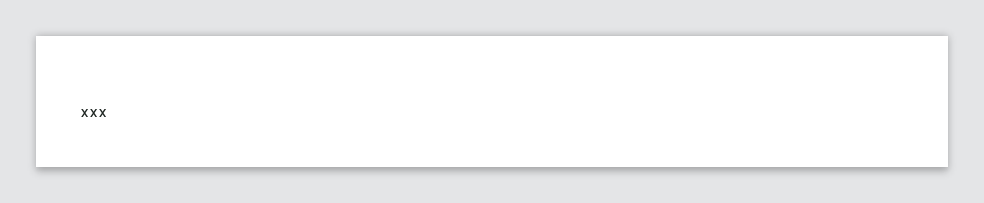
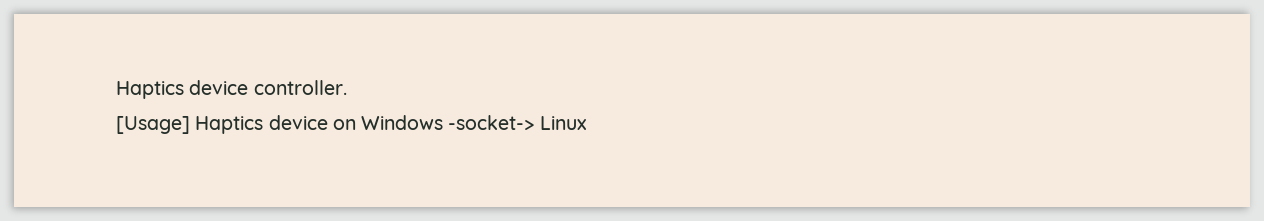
- xxx
+ Haptics device controller.
+ [Usage] Haptics device on Windows -socket-> Linux

